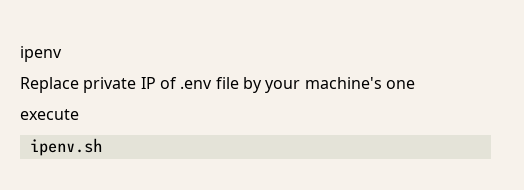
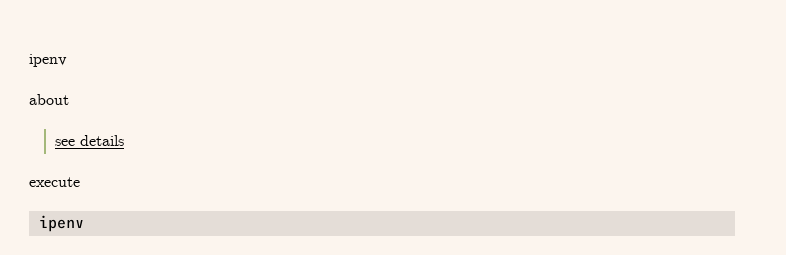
- Replace private IP of .env file by your machine's one
+ about
+ see details
  execute
- ipenv.sh
+ ipenv

